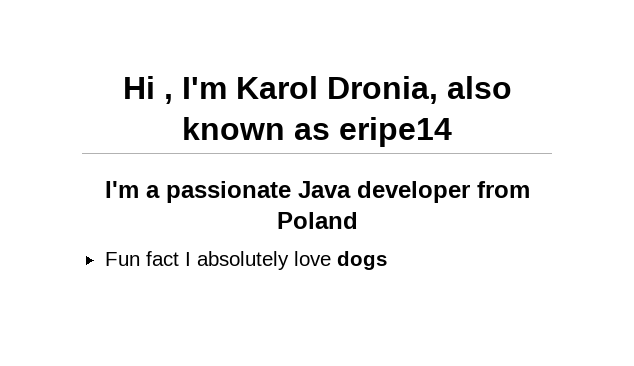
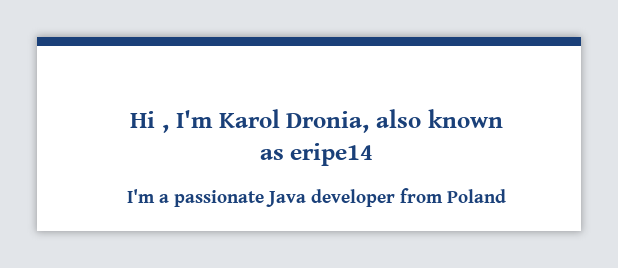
- Fun fact I absolutely love dogs

